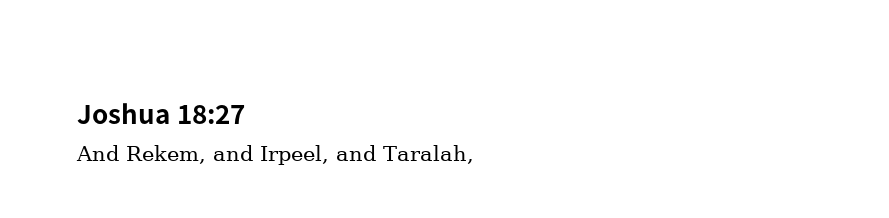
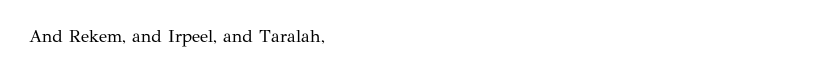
- Joshua 18:27

